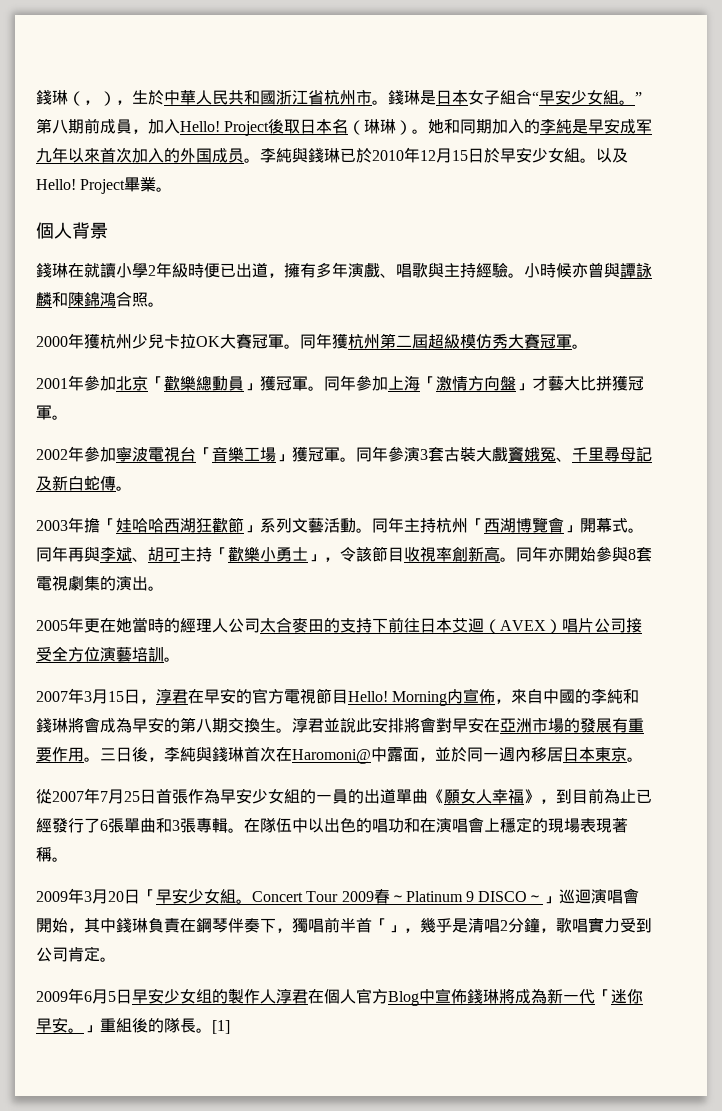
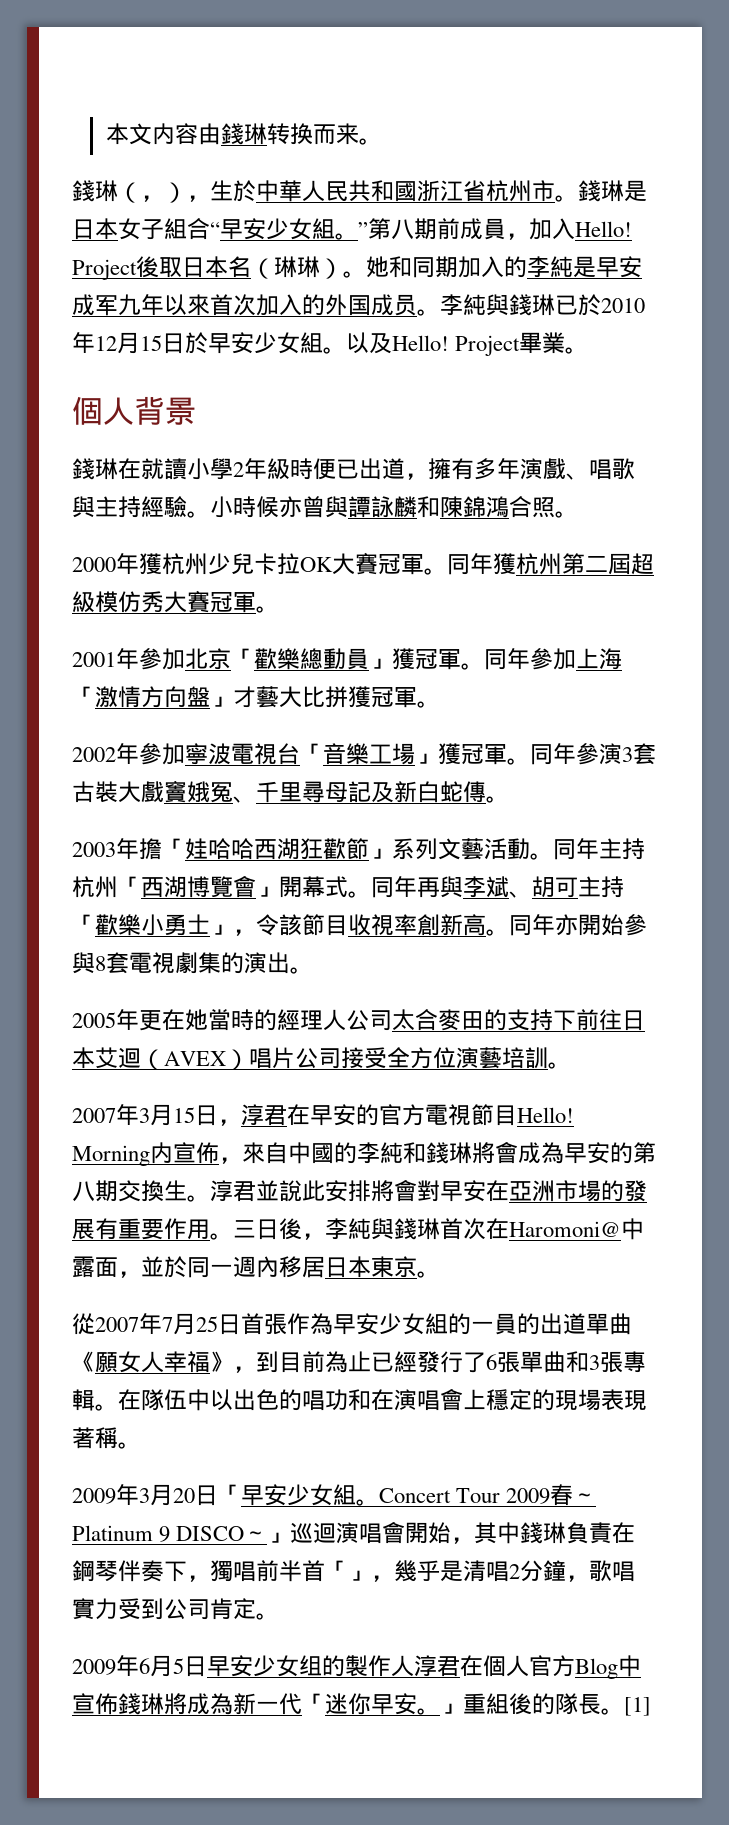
+ 本文内容由錢琳转换而来。

